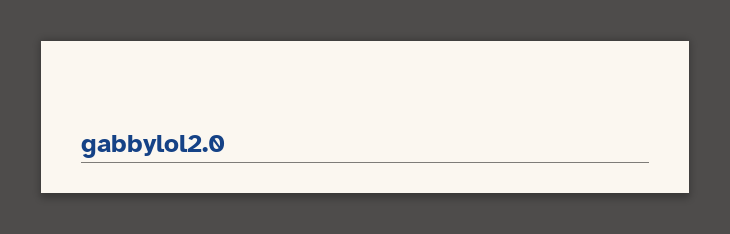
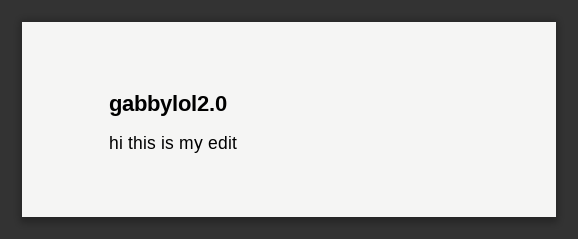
+ hi this is my edit

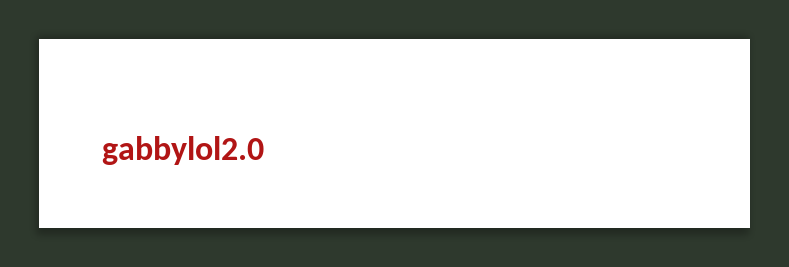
- hi this is my edit

